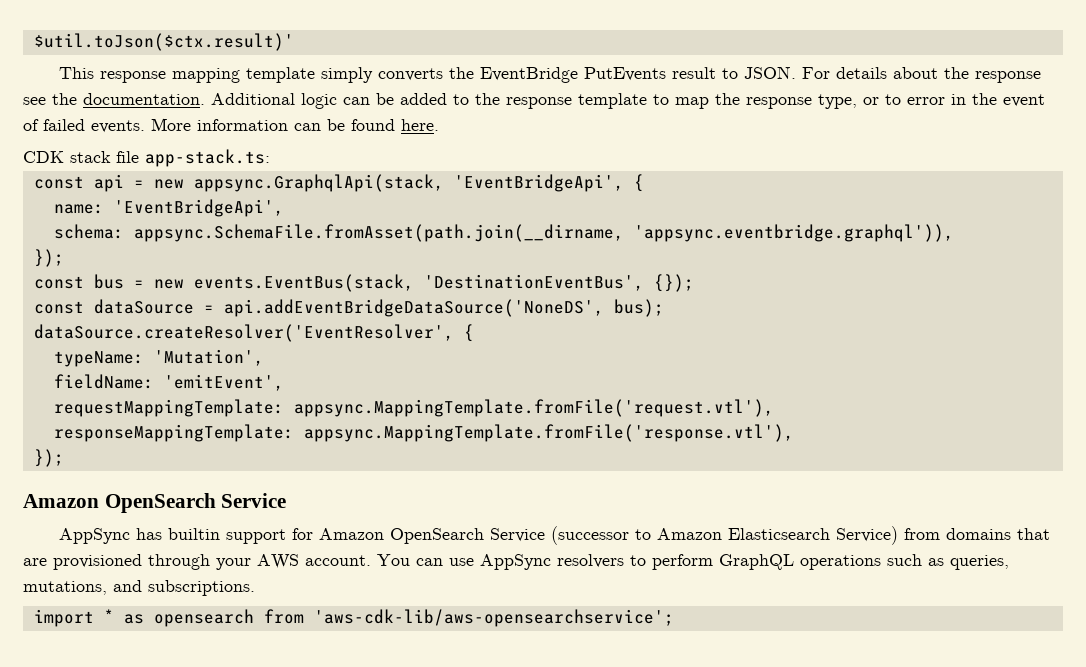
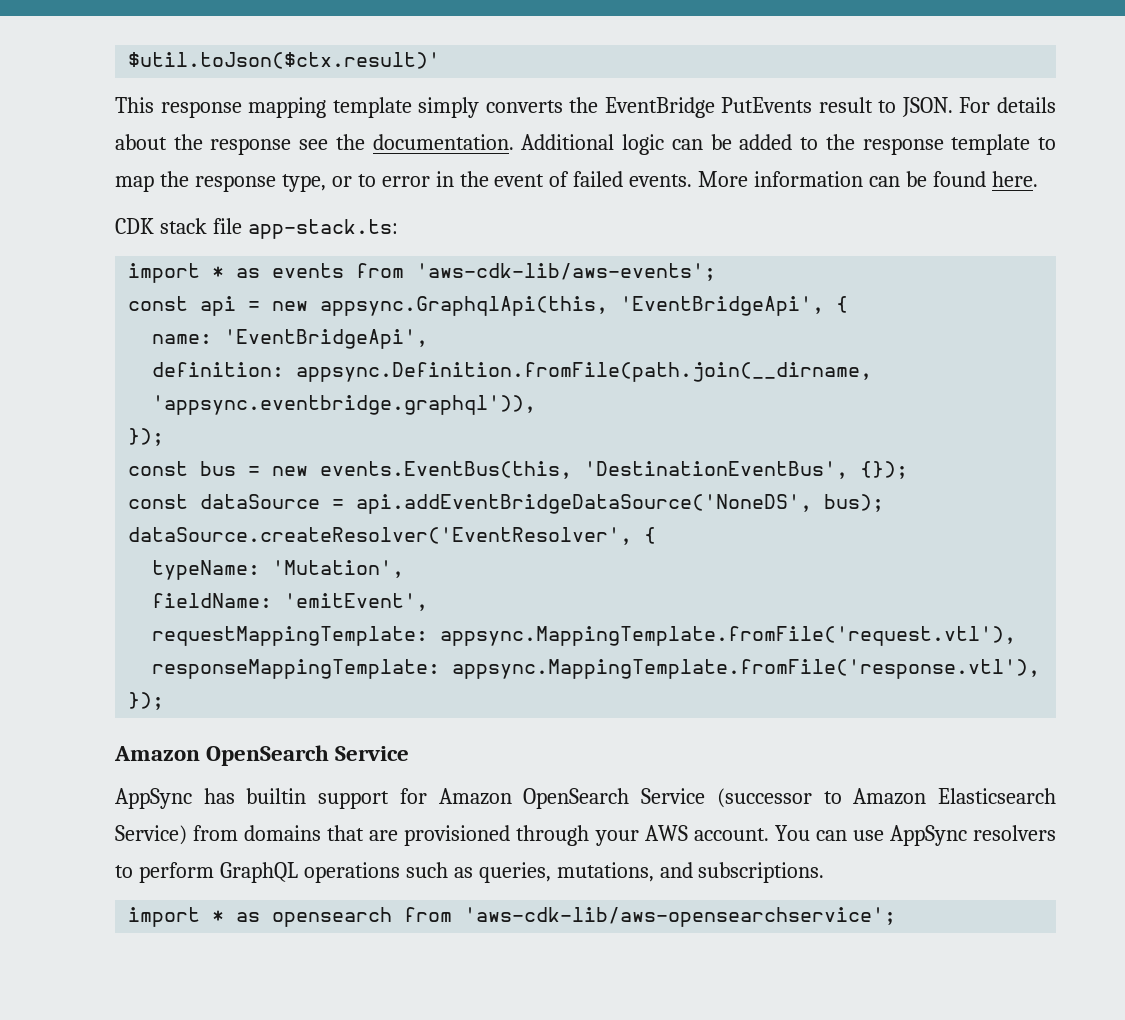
+ import * as events from 'aws-cdk-lib/aws-events';
- const api = new appsync.GraphqlApi(stack, 'EventBridgeApi', {
+ const api = new appsync.GraphqlApi(this, 'EventBridgeApi', {
- schema: appsync.SchemaFile.fromAsset(path.join(__dirname, 'appsync.eventbridge.graphql')),
+ definition: appsync.Definition.fromFile(path.join(__dirname, 'appsync.eventbridge.graphql')),
- const bus = new events.EventBus(stack, 'DestinationEventBus', {});
+ const bus = new events.EventBus(this, 'DestinationEventBus', {});

